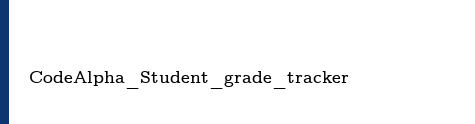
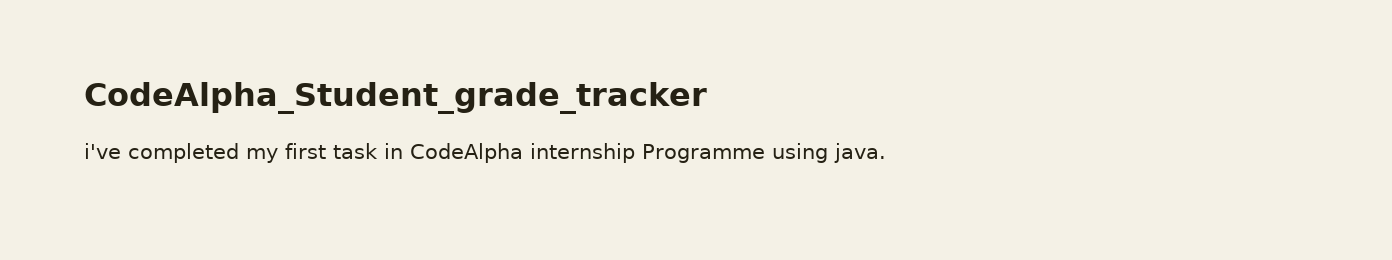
+ i've completed my first task in CodeAlpha internship Programme using java.

